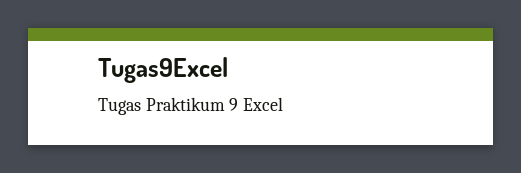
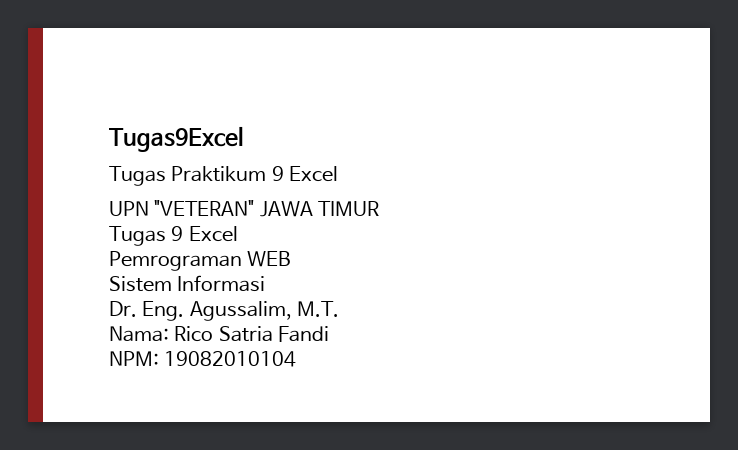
+ UPN "VETERAN" JAWA TIMUR
+ Tugas 9 Excel
+ Pemrograman WEB
+ Sistem Informasi
+ Dr. Eng. Agussalim, M.T.
+ Nama: Rico Satria Fandi
+ NPM: 19082010104

